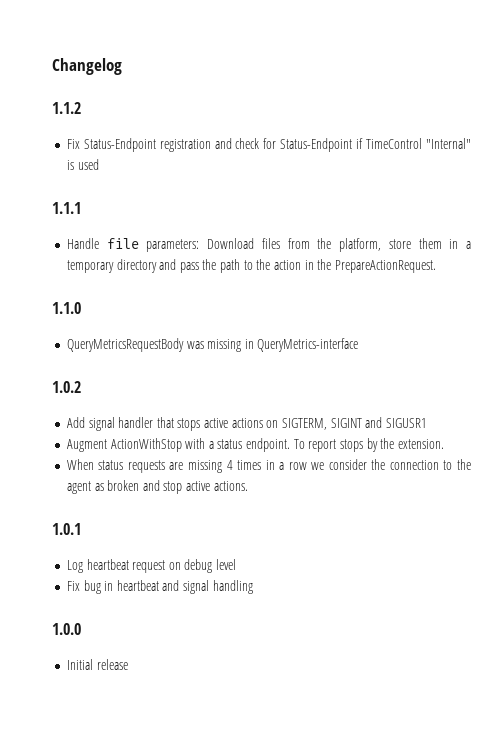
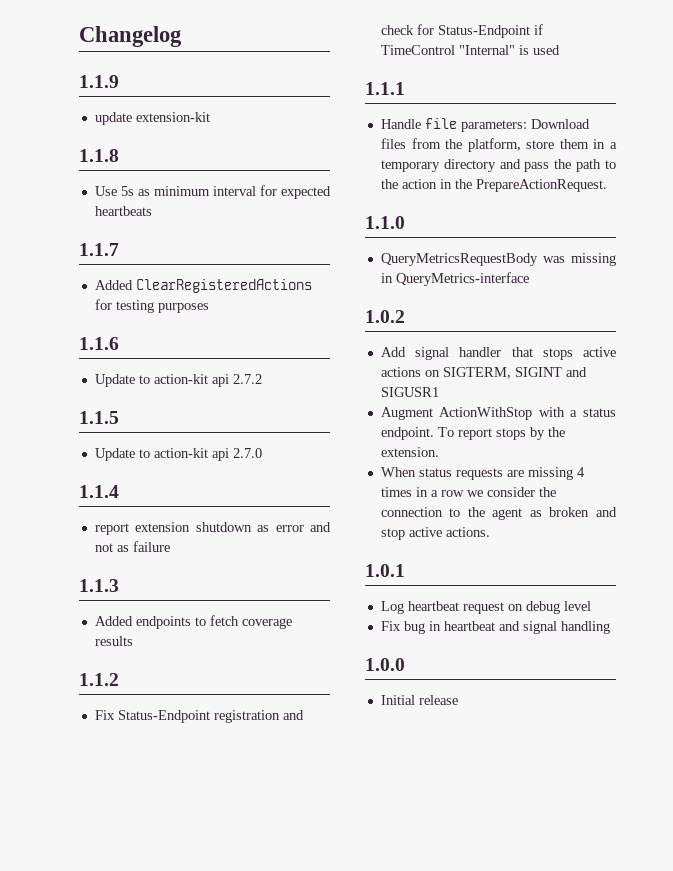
+ 1.1.9
+ update extension-kit
+ 1.1.8
+ Use 5s as minimum interval for expected heartbeats
+ 1.1.7
+ Added ClearRegisteredActions for testing purposes
+ 1.1.6
+ Update to action-kit api 2.7.2
+ 1.1.5
+ Update to action-kit api 2.7.0
+ 1.1.4
+ report extension shutdown as error and not as failure
+ 1.1.3
+ Added endpoints to fetch coverage results

